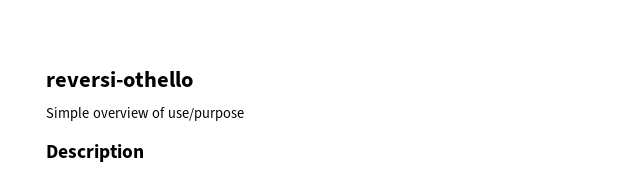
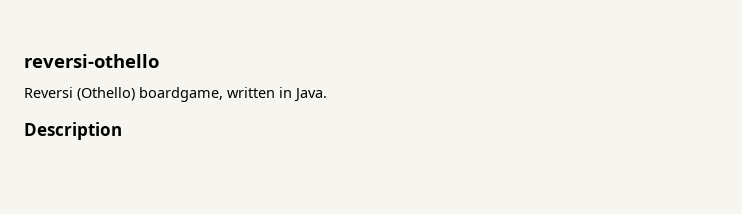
- Simple overview of use/purpose
+ Reversi (Othello) boardgame, written in Java.

